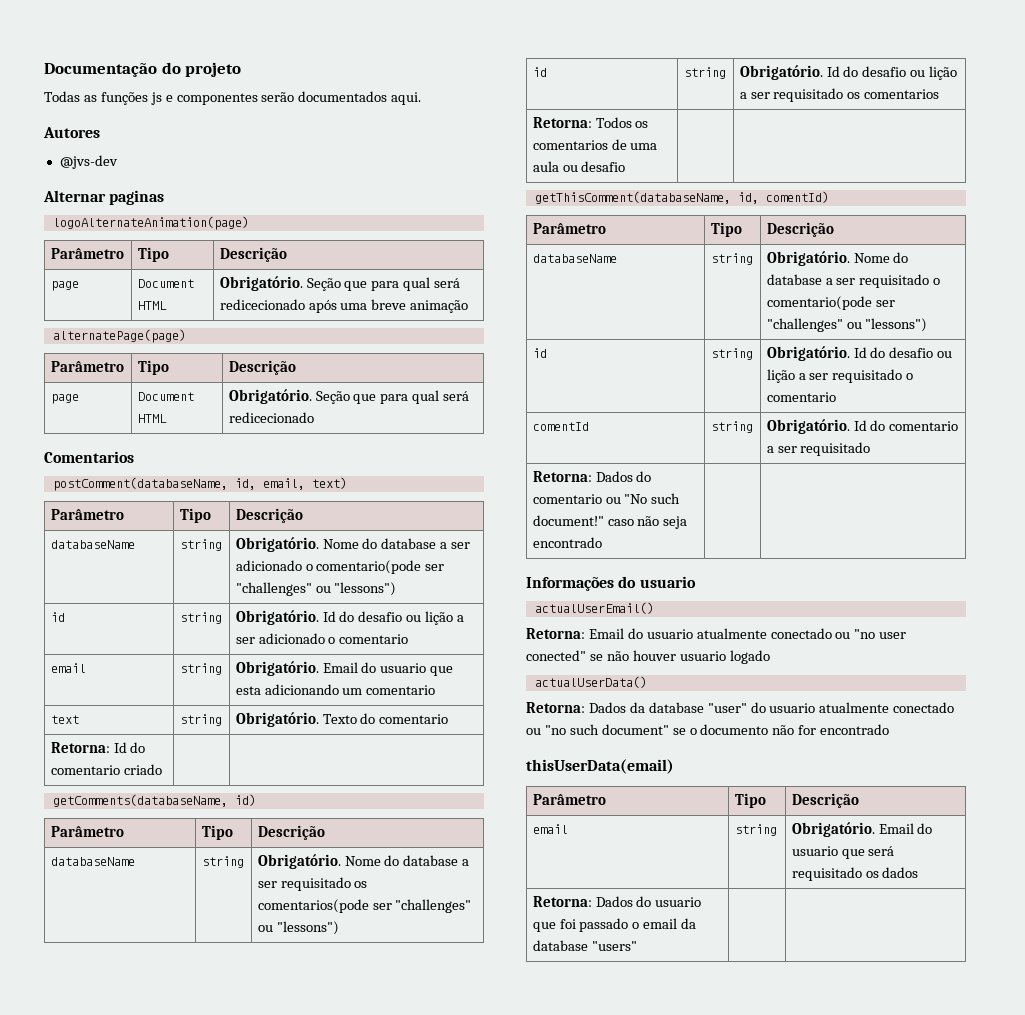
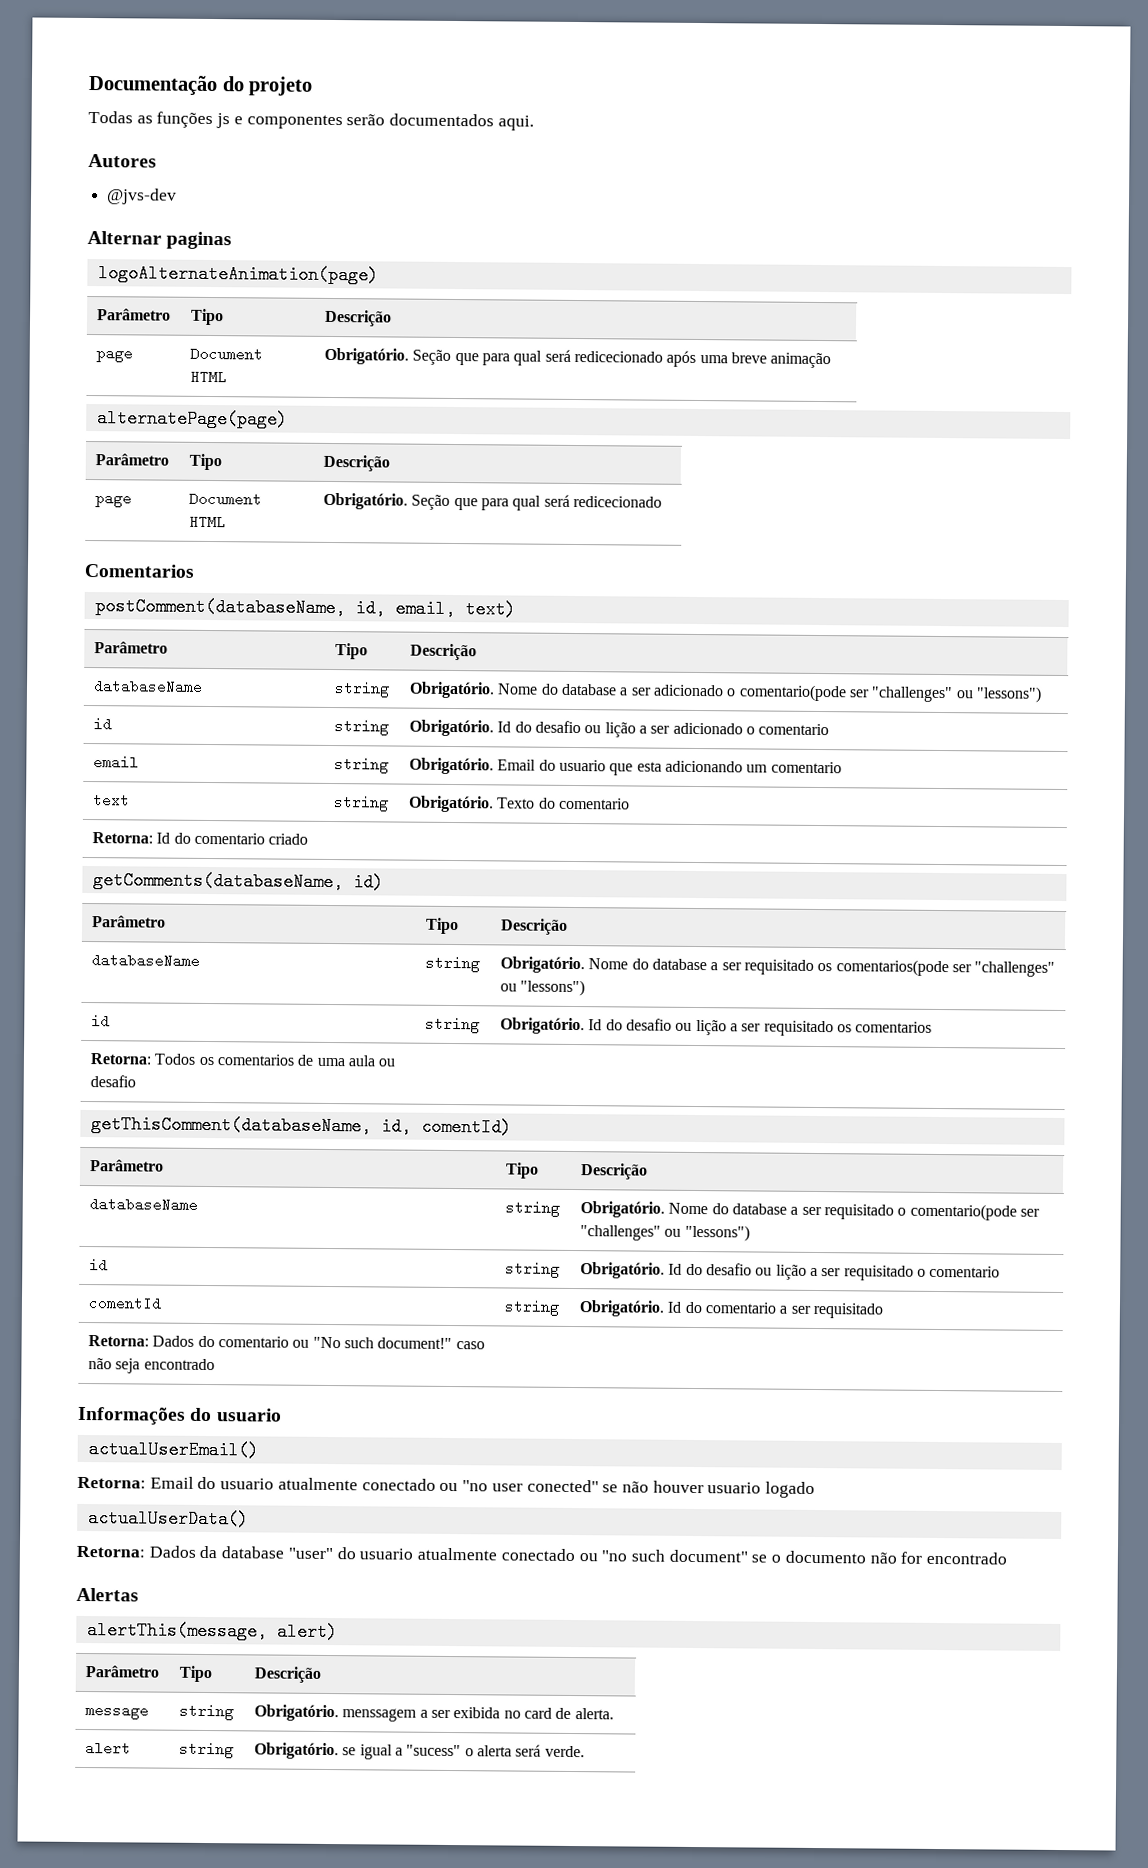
- thisUserData(email)
+ Alertas
+ alertThis(message, alert)
  Parâmetro | Tipo | Descrição
- email | string | Obrigatório. Email do usuario que será requisitado os dados
- Retorna: Dados do usuario que foi passado o email da database "users" | |
+ message | string | Obrigatório. menssagem a ser exibida no card de alerta.
+ alert | string | Obrigatório. se igual a "sucess" o alerta será verde.

